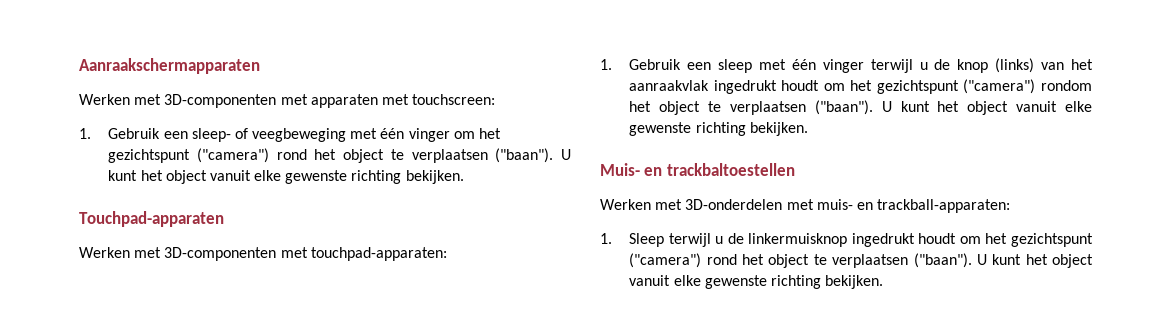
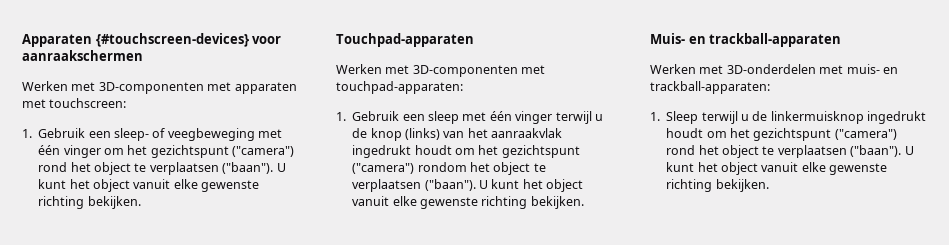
- Aanraakschermapparaten
+ Apparaten {#touchscreen-devices} voor aanraakschermen
- Muis- en trackbaltoestellen
+ Muis- en trackball-apparaten

